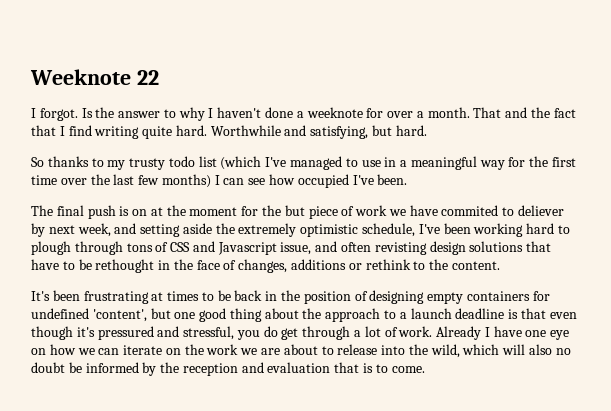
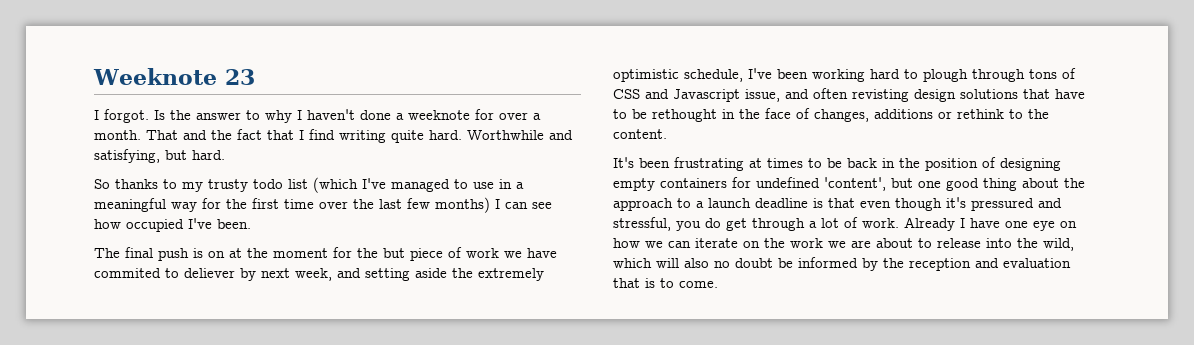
- Weeknote 22
+ Weeknote 23

